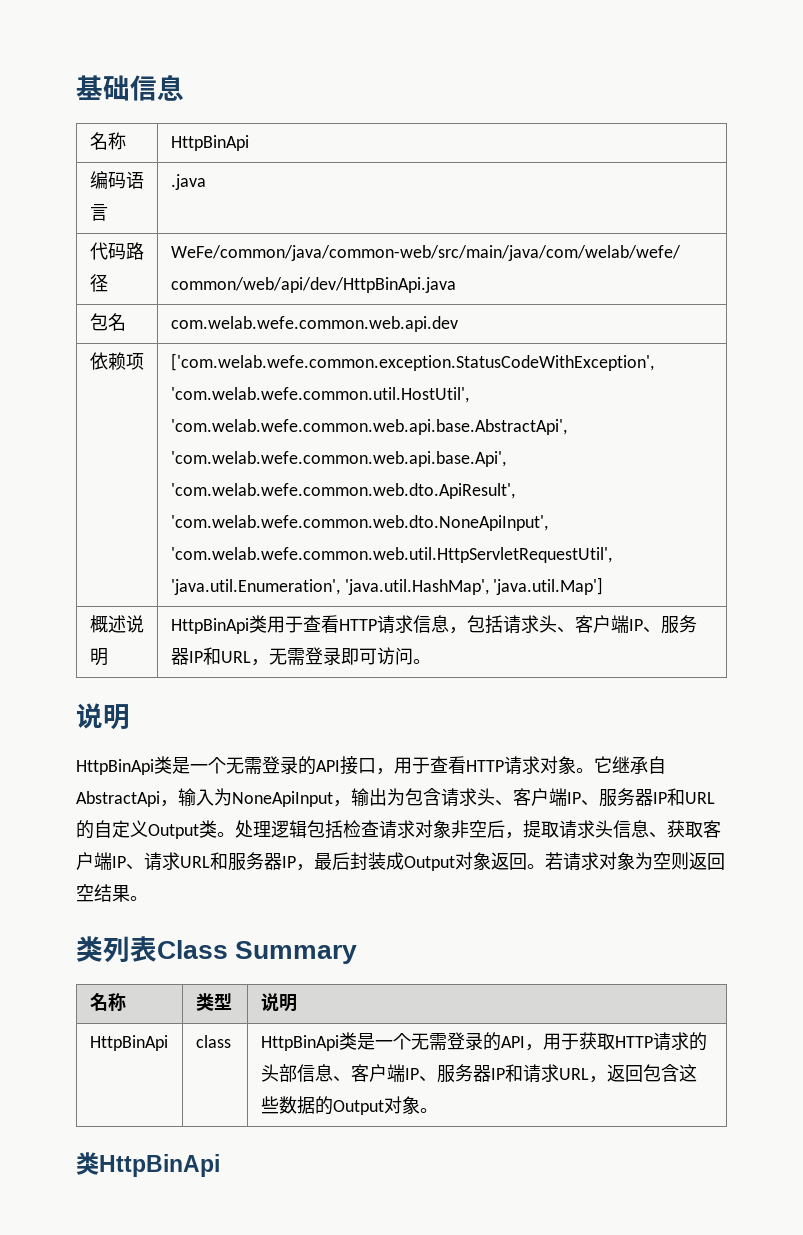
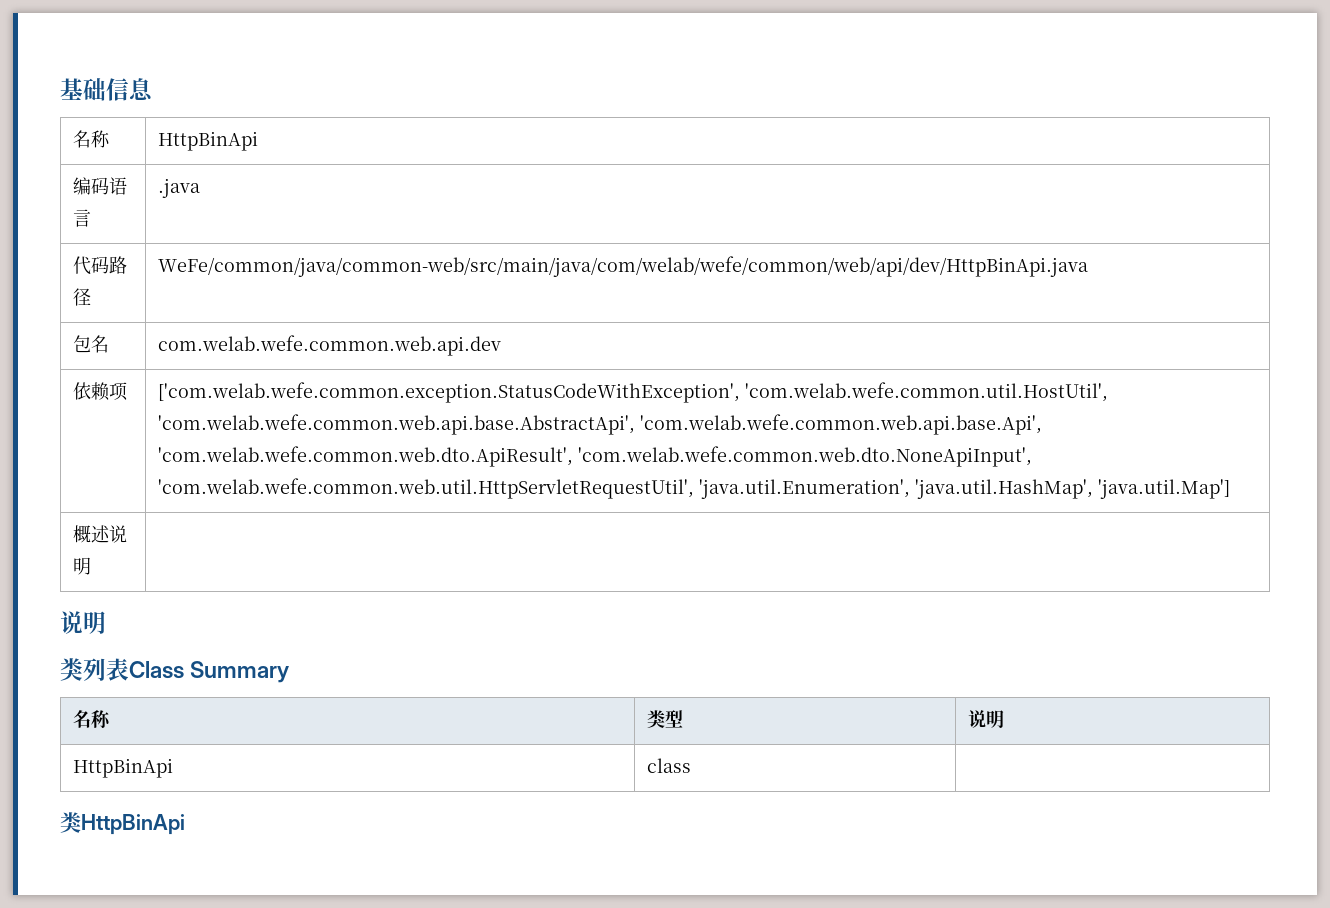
- 概述说明 | HttpBinApi类用于查看HTTP请求信息，包括请求头、客户端IP、服务器IP和URL，无需登录即可访问。
+ 概述说明 |
  说明
- HttpBinApi类是一个无需登录的API接口，用于查看HTTP请求对象。它继承自AbstractApi，输入为NoneApiInput，输出为包含请求头、客户端IP、服务器IP和URL的自定义Output类。处理逻辑包括检查请求对象非空后，提取请求头信息、获取客户端IP、请求URL和服务器IP，最后封装成Output对象返回。若请求对象为空则返回空结果。
- HttpBinApi | class | HttpBinApi类是一个无需登录的API，用于获取HTTP请求的头部信息、客户端IP、服务器IP和请求URL，返回包含这些数据的Output对象。
+ HttpBinApi | class |

